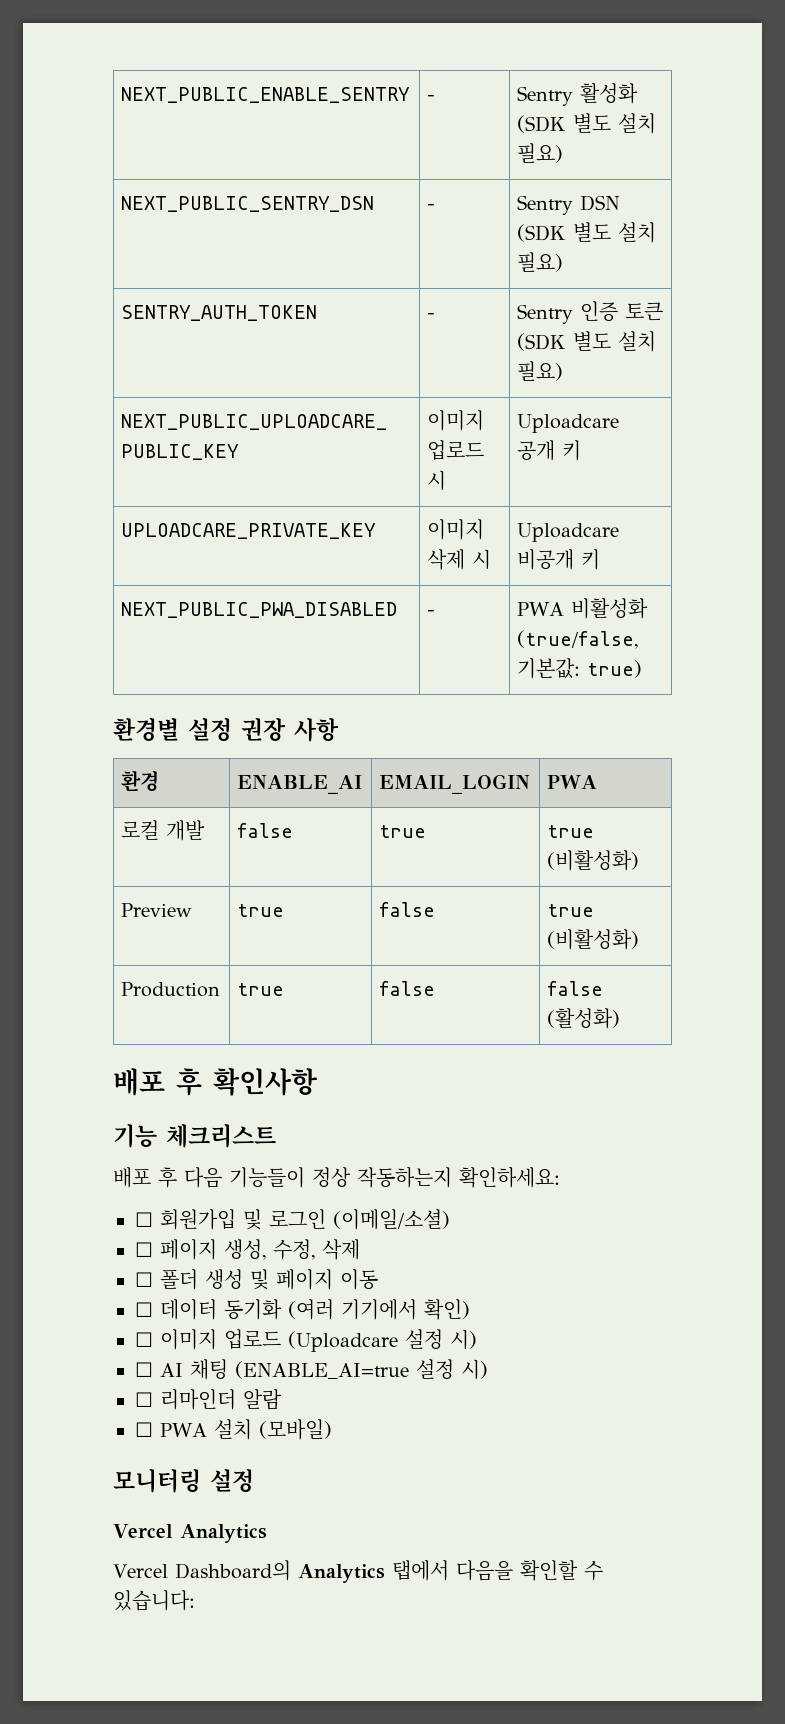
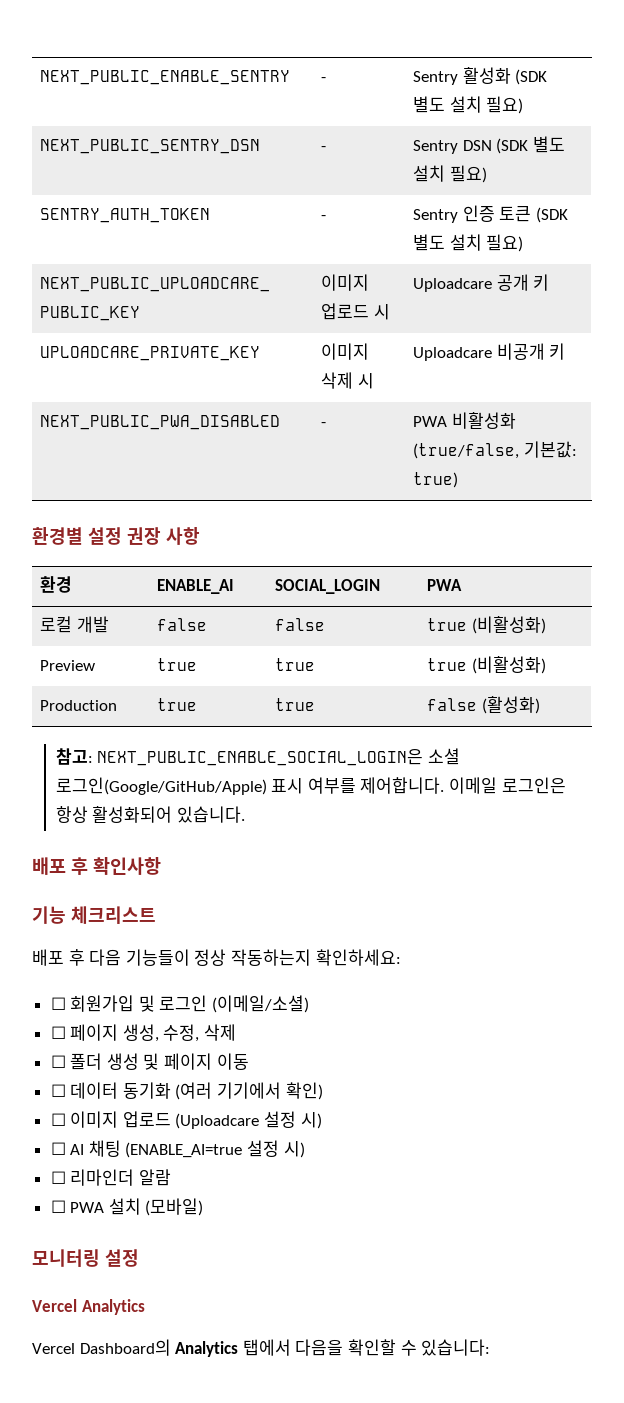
- 환경 | ENABLE_AI | EMAIL_LOGIN | PWA
+ 환경 | ENABLE_AI | SOCIAL_LOGIN | PWA
- 로컬 개발 | false | true | true (비활성화)
+ 로컬 개발 | false | false | true (비활성화)
- Preview | true | false | true (비활성화)
+ Preview | true | true | true (비활성화)
- Production | true | false | false (활성화)
+ Production | true | true | false (활성화)
+ 참고: NEXT_PUBLIC_ENABLE_SOCIAL_LOGIN은 소셜 로그인(Google/GitHub/Apple) 표시 여부를 제어합니다. 이메일 로그인은 항상 활성화되어 있습니다.

